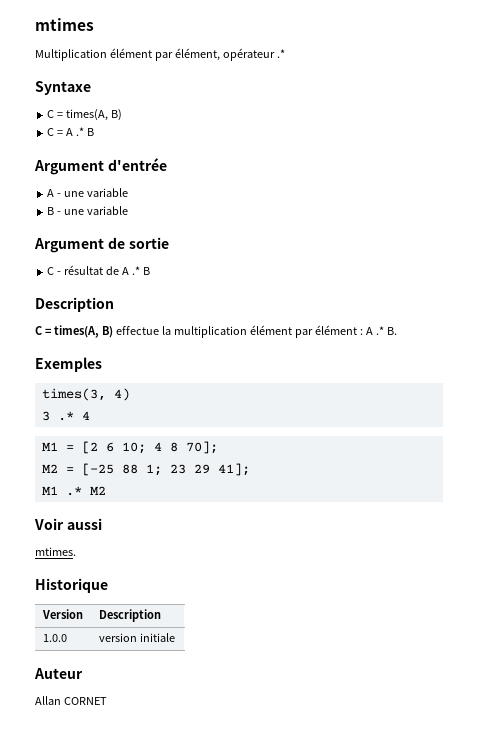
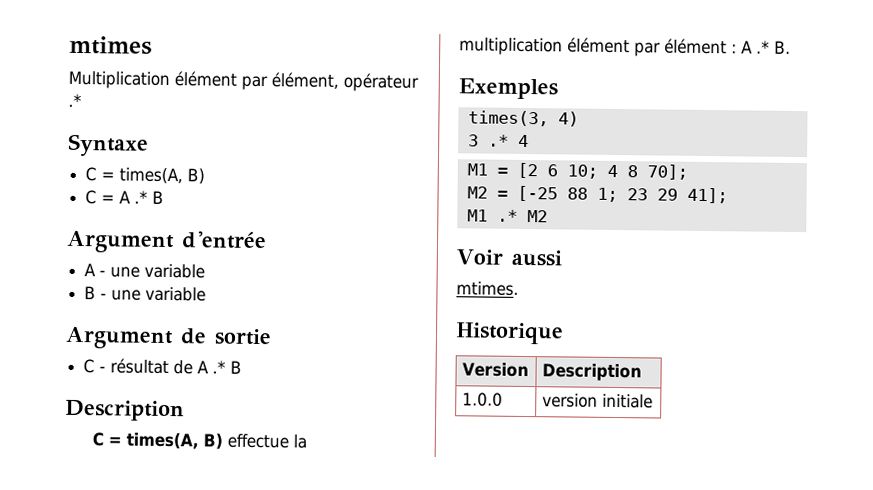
- Auteur
- Allan CORNET

